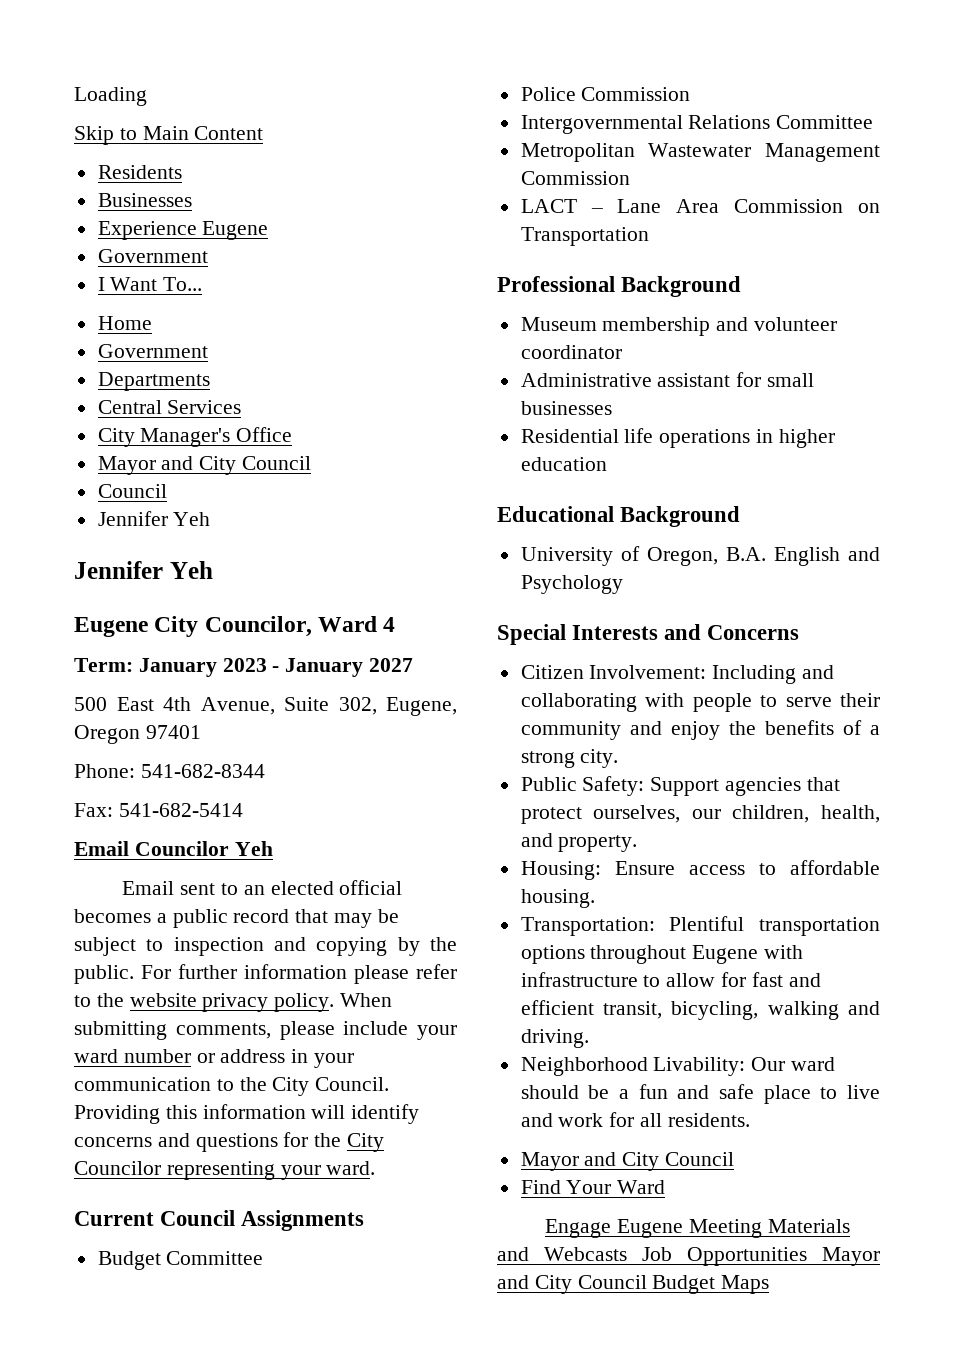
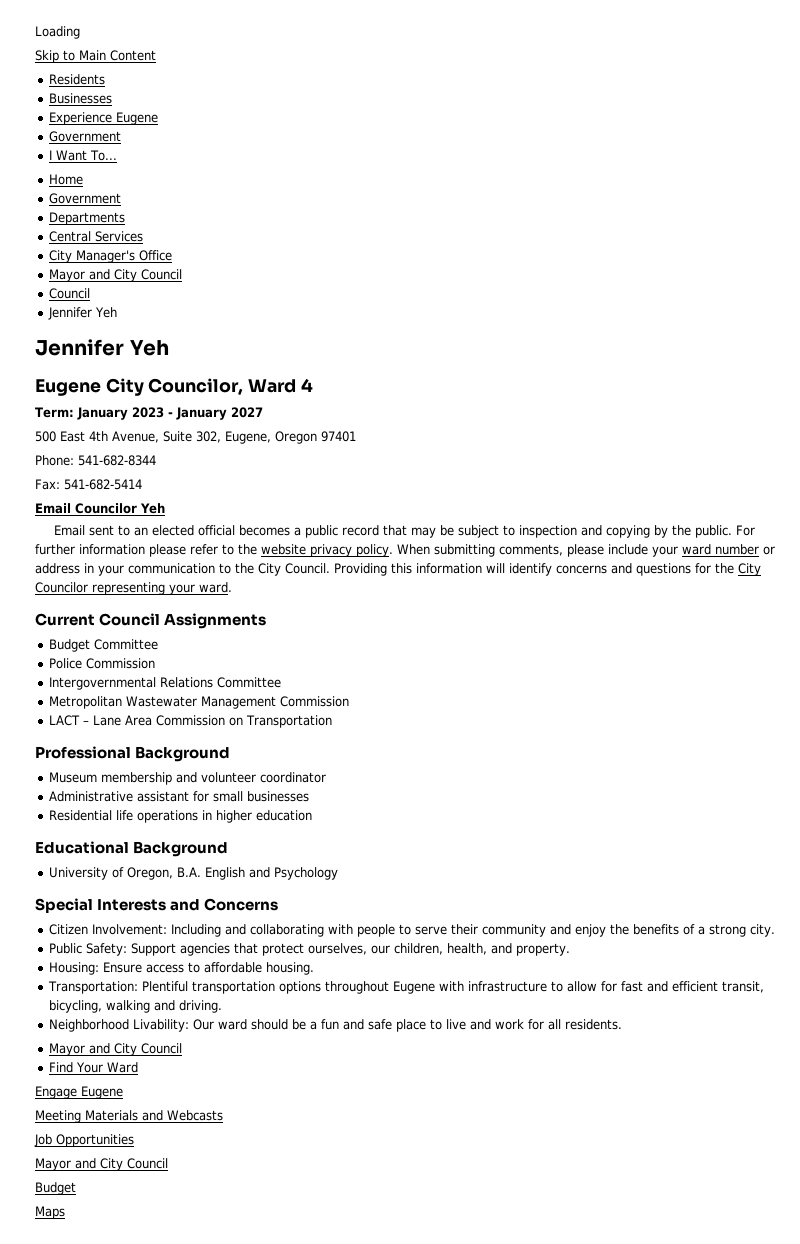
- Engage Eugene Meeting Materials and Webcasts Job Opportunities Mayor and City Council Budget Maps
+ Engage Eugene
+ Meeting Materials and Webcasts
+ Job Opportunities
+ Mayor and City Council
+ Budget
+ Maps

